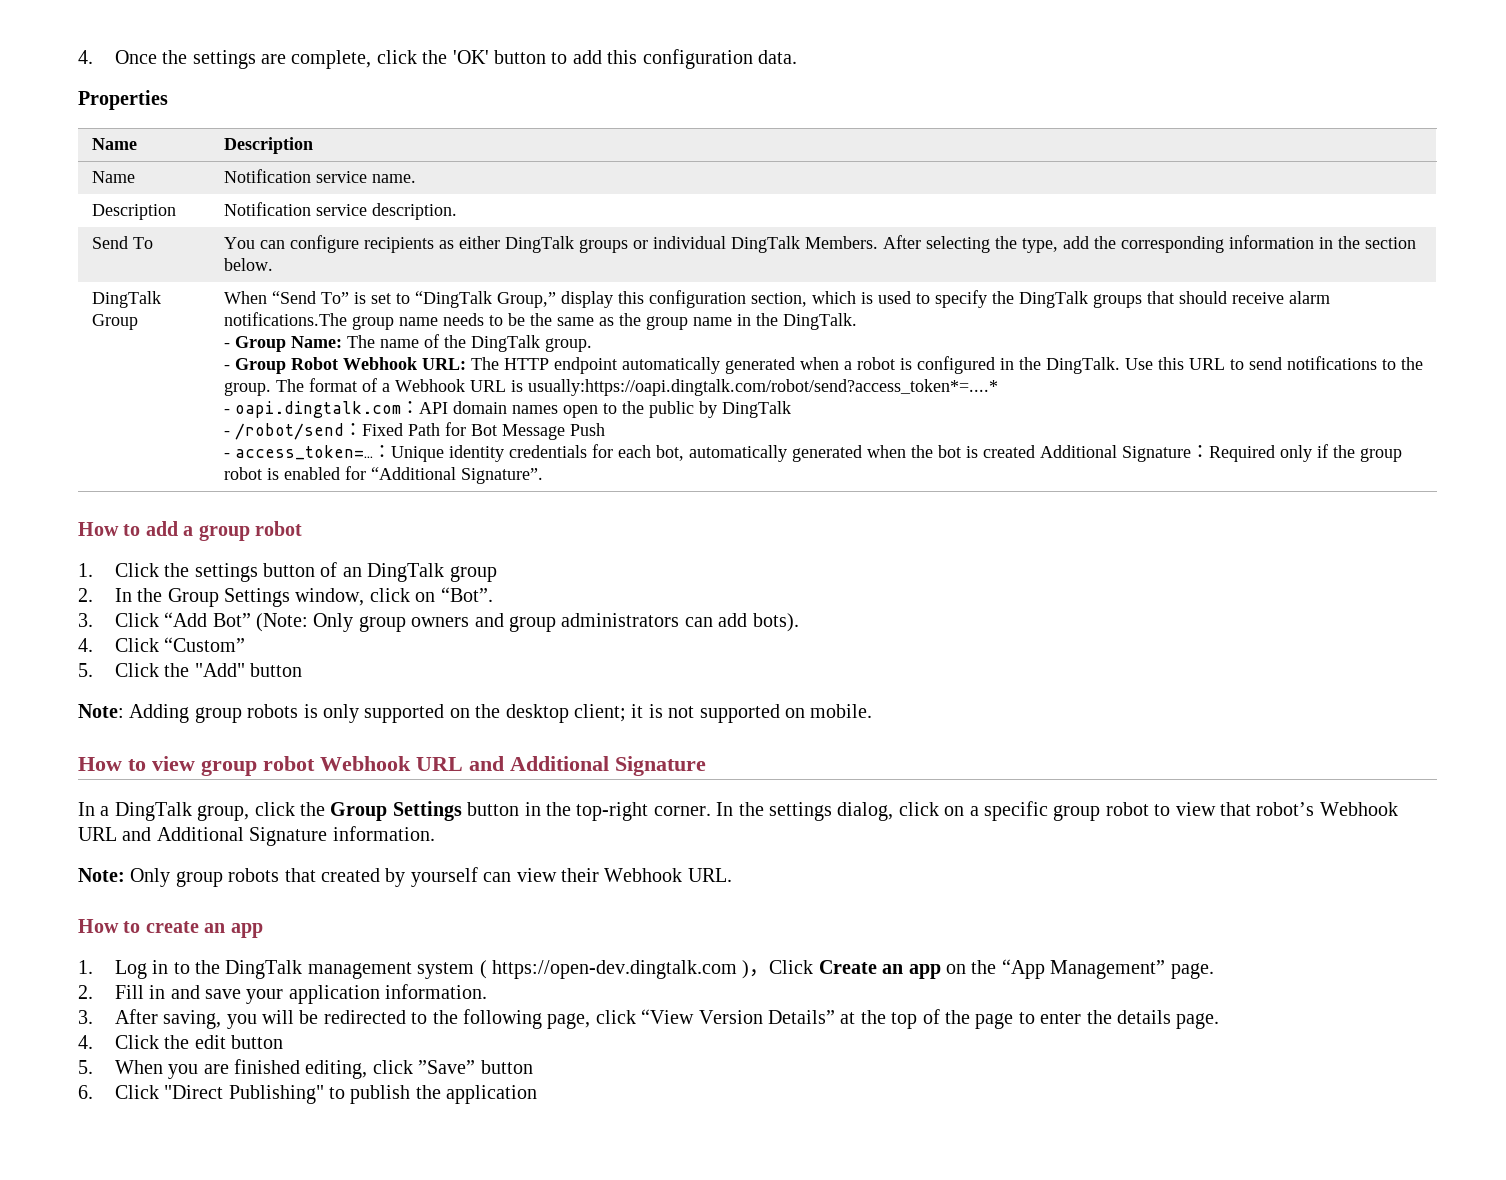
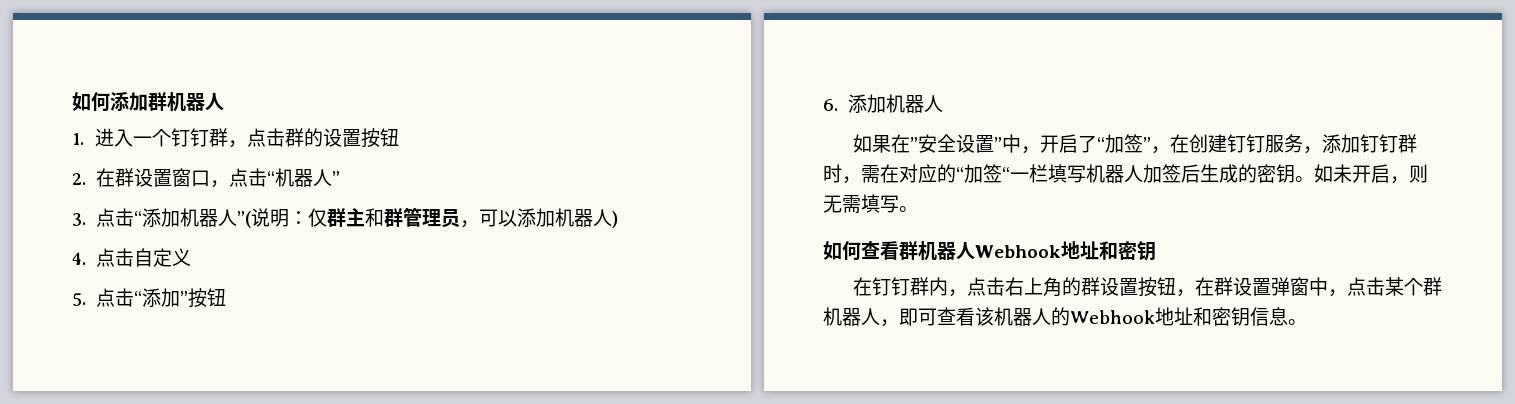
- 4. Once the settings are complete, click the 'OK' button to add this configuration data.
- Properties
- Name | Description
- Name | Notification service name.
- Description | Notification service description.
- Send To | You can configure recipients as either DingTalk groups or individual DingTalk Members. After selecting the type, add the corresponding information in the section below.
- DingTalk Group | When “Send To” is set to “DingTalk Group,” display this configuration section, which is used to specify the DingTalk groups that should receive alarm notifications.The group name needs to be the same as the group name in the DingTalk.
- - Group Name: The name of the DingTalk group.
- - Group Robot Webhook URL: The HTTP endpoint automatically generated when a robot is configured in the DingTalk. Use this URL to send notifications to the group. The format of a Webhook URL is usually:https://oapi.dingtalk.com/robot/send?access_token*=....*
- - oapi.dingtalk.com：API domain names open to the public by DingTalk
- - /robot/send：Fixed Path for Bot Message Push
- - access_token=…：Unique identity credentials for each bot, automatically generated when the bot is created Additional Signature：Required only if the group robot is enabled for “Additional Signature”.
- How to add a group robot
- 1. Click the settings button of an DingTalk group
- 2. In the Group Settings window, click on “Bot”.
- 3. Click “Add Bot” (Note: Only group owners and group administrators can add bots).
- 4. Click “Custom”
- 5. Click the "Add" button
- Note: Adding group robots is only supported on the desktop client; it is not supported on mobile.
- How to view group robot Webhook URL and Additional Signature
- In a DingTalk group, click the Group Settings button in the top-right corner. In the settings dialog, click on a specific group robot to view that robot’s Webhook URL and Additional Signature information.
- Note: Only group robots that created by yourself can view their Webhook URL.
- How to create an app
- 1. Log in to the DingTalk management system ( https://open-dev.dingtalk.com )，Click Create an app on the “App Management” page.
- 2. Fill in and save your application information.
- 3. After saving, you will be redirected to the following page, click “View Version Details” at the top of the page to enter the details page.
- 4. Click the edit button
- 5. When you are finished editing, click ”Save” button
- 6. Click "Direct Publishing" to publish the application
+ 如何添加群机器人
+ 1.进入一个钉钉群，点击群的设置按钮
+ 2.在群设置窗口，点击“机器人”
+ 3.点击“添加机器人”(说明：仅群主和群管理员，可以添加机器人)
+ 4.点击⾃定义
+ 5.点击“添加”按钮
+ 6.添加机器人
+ 如果在”安全设置”中，开启了“加签”，在创建钉钉服务，添加钉钉群时，需在对应的“加签“一栏填写机器人加签后生成的密钥。如未开启，则无需填写。
+ 如何查看群机器人Webhook地址和密钥
+ 在钉钉群内，点击右上角的群设置按钮，在群设置弹窗中，点击某个群机器人，即可查看该机器人的Webhook地址和密钥信息。

